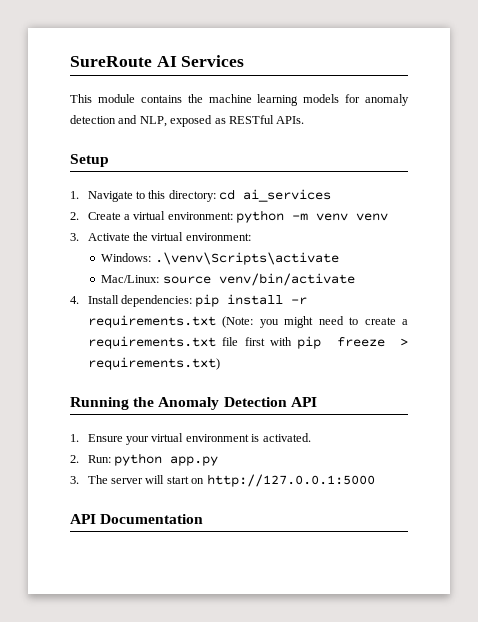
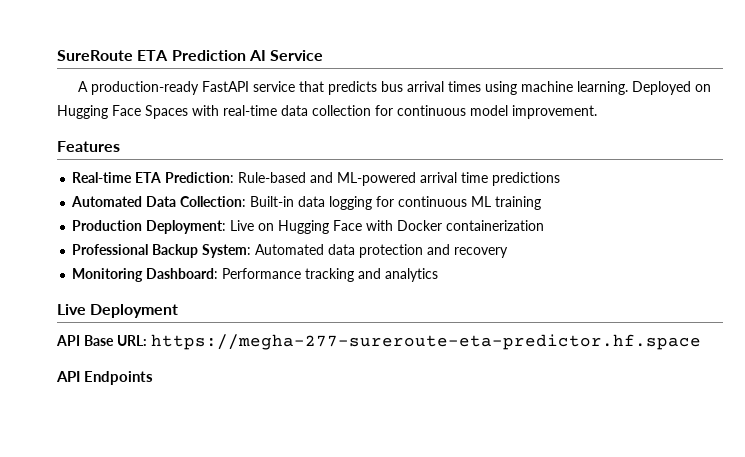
- SureRoute AI Services
- This module contains the machine learning models for anomaly detection and NLP, exposed as RESTful APIs.
- Setup
- 1. Navigate to this directory: cd ai_services
- 2. Create a virtual environment: python -m venv venv
- 3. Activate the virtual environment:
- Windows: .\venv\Scripts\activate
- Mac/Linux: source venv/bin/activate
- 4. Install dependencies: pip install -r requirements.txt (Note: you might need to create a requirements.txt file first with pip freeze > requirements.txt)
- Running the Anomaly Detection API
- 1. Ensure your virtual environment is activated.
- 2. Run: python app.py
- 3. The server will start on http://127.0.0.1:5000
- API Documentation
+ SureRoute ETA Prediction AI Service
+ A production-ready FastAPI service that predicts bus arrival times using machine learning. Deployed on Hugging Face Spaces with real-time data collection for continuous model improvement.
+ Features
+ Real-time ETA Prediction: Rule-based and ML-powered arrival time predictions
+ Automated Data Collection: Built-in data logging for continuous ML training
+ Production Deployment: Live on Hugging Face with Docker containerization
+ Professional Backup System: Automated data protection and recovery
+ Monitoring Dashboard: Performance tracking and analytics
+ Live Deployment
+ API Base URL: https://megha-277-sureroute-eta-predictor.hf.space
+ API Endpoints

